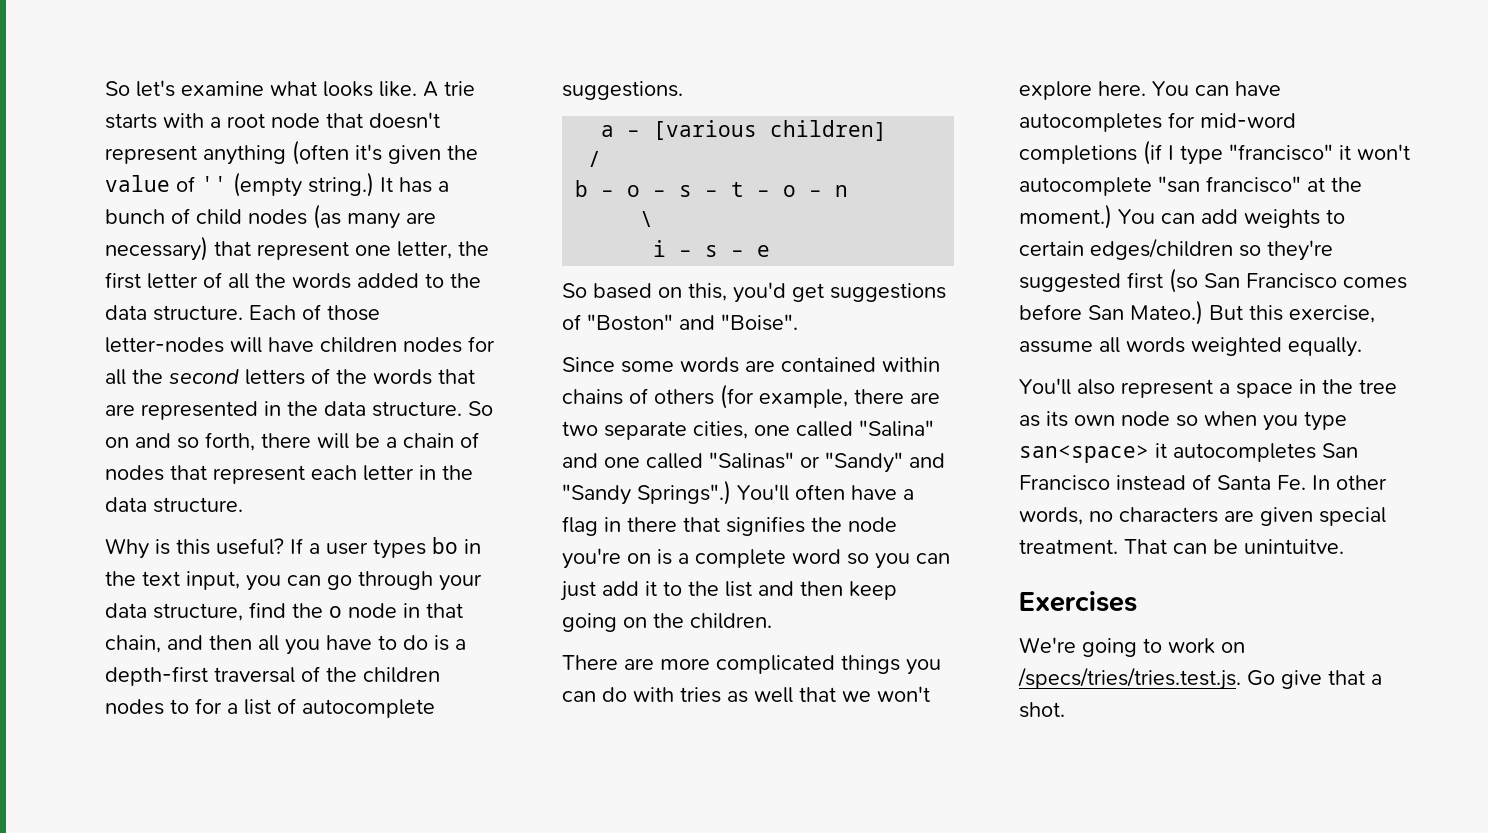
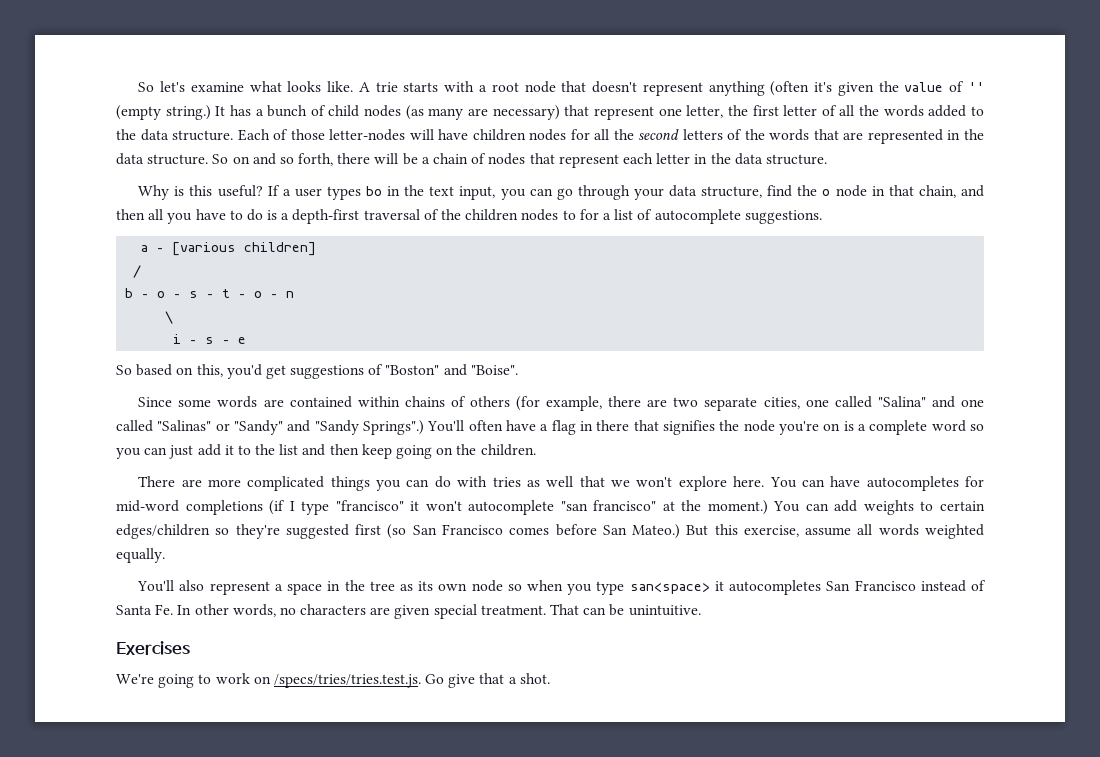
- That can be unintuitve.
+ That can be unintuitive.

